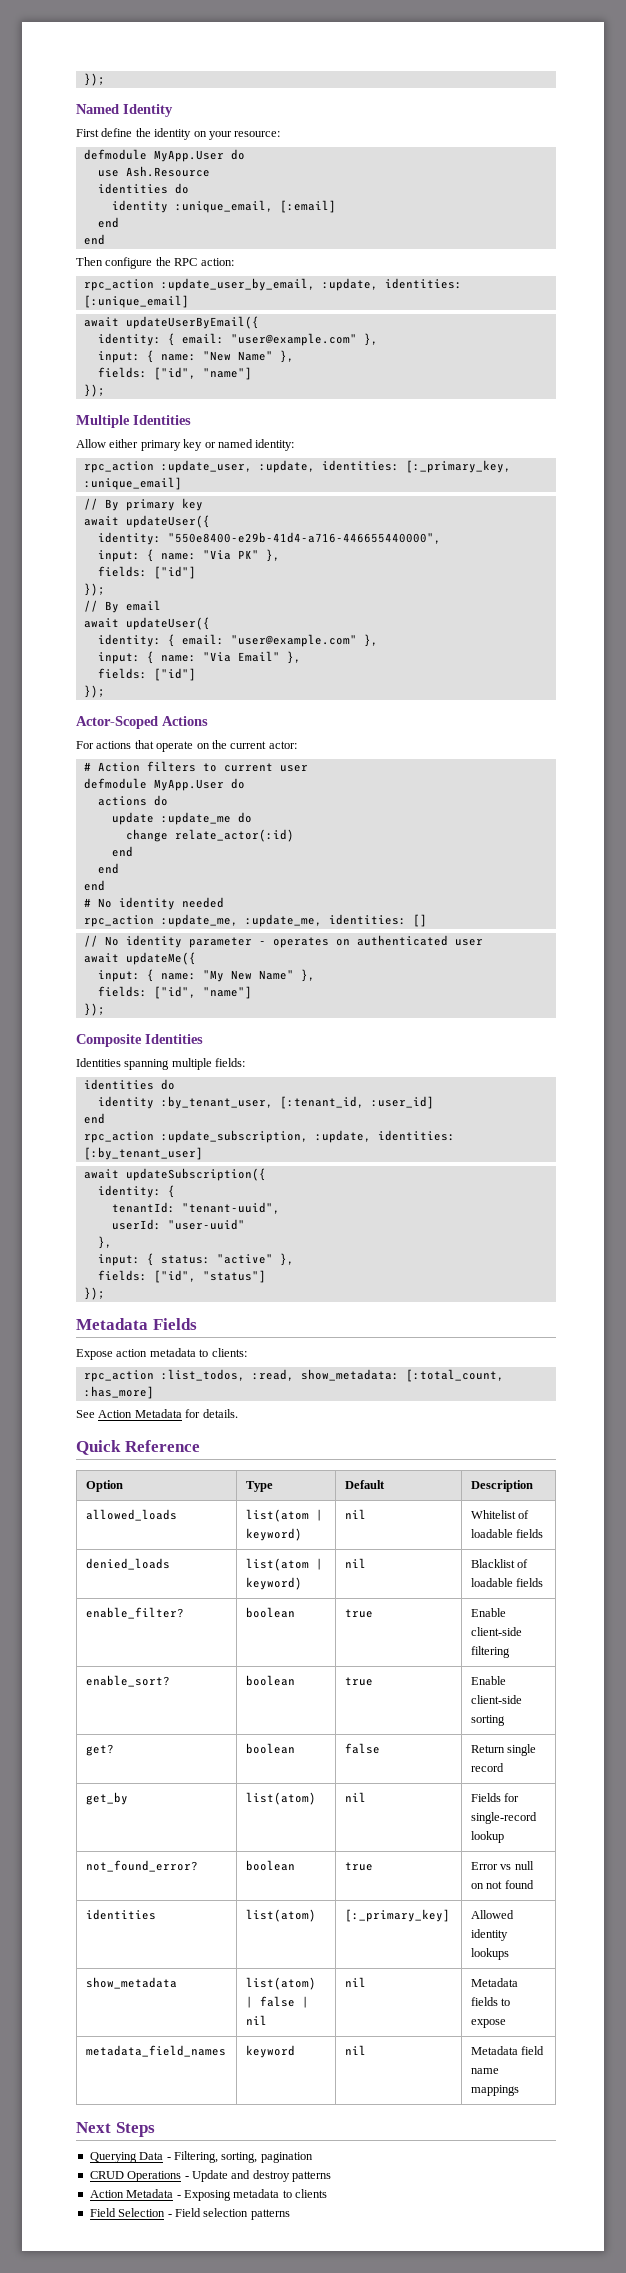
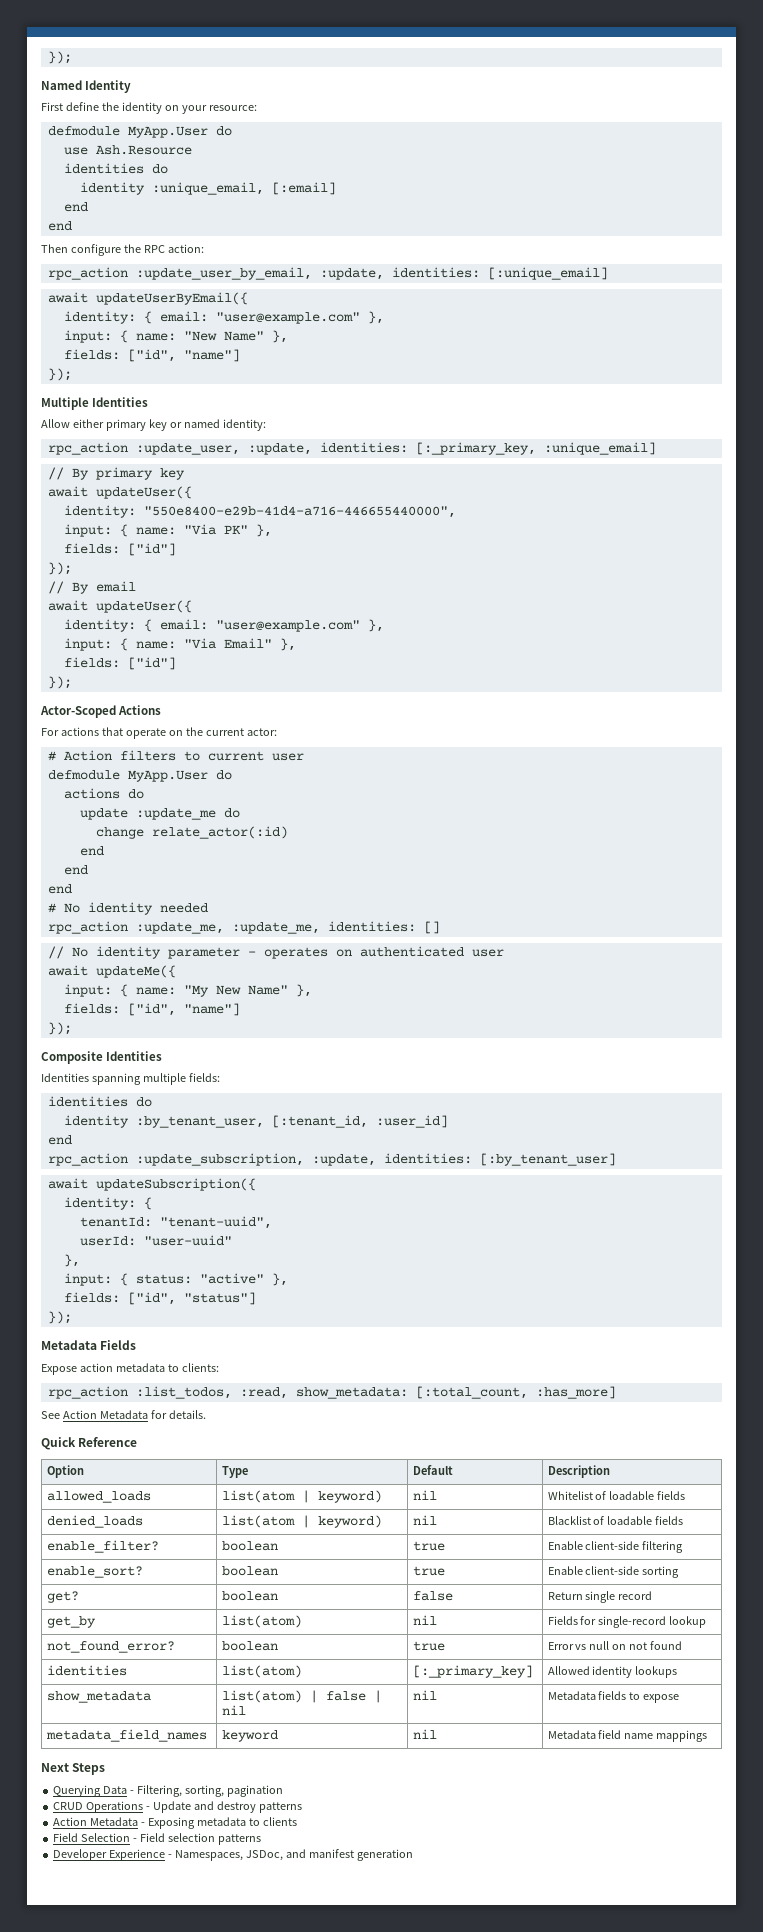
+ Developer Experience - Namespaces, JSDoc, and manifest generation

